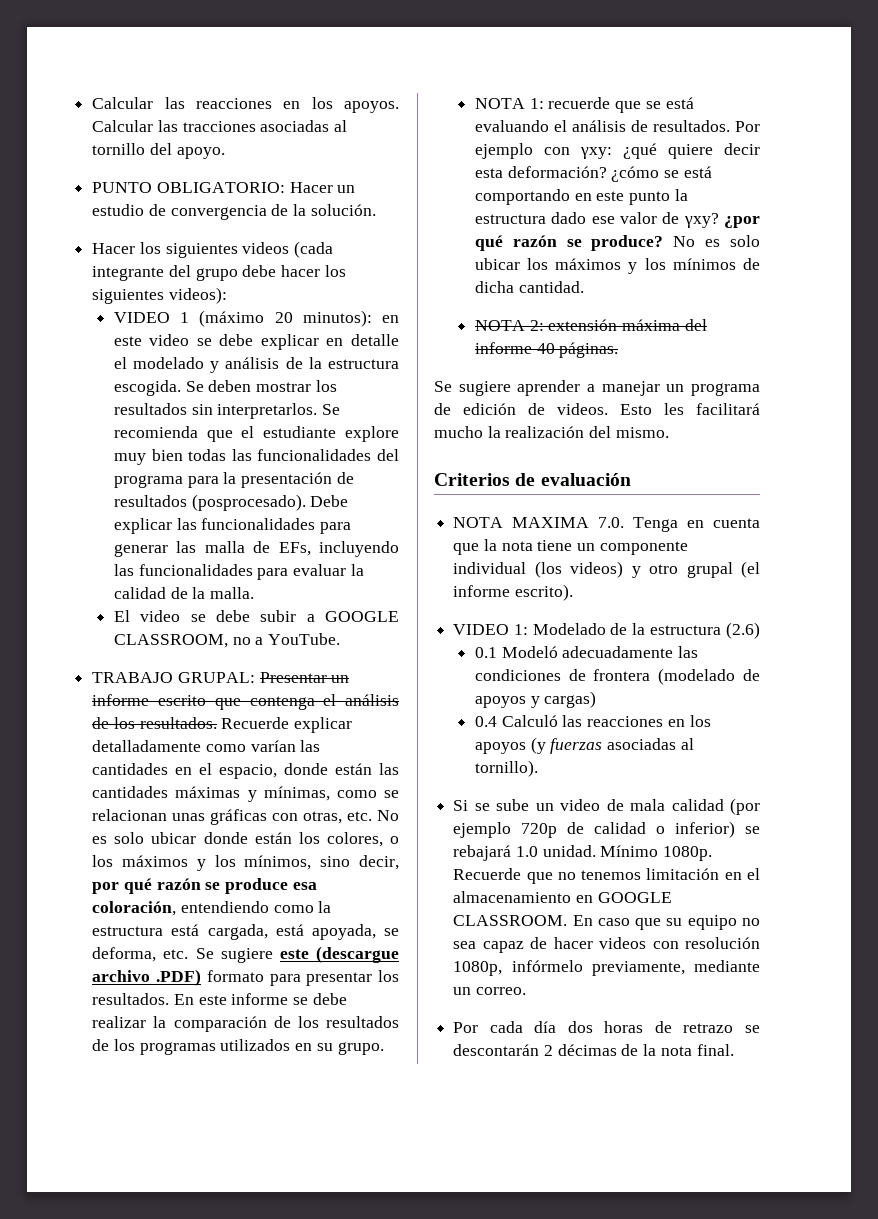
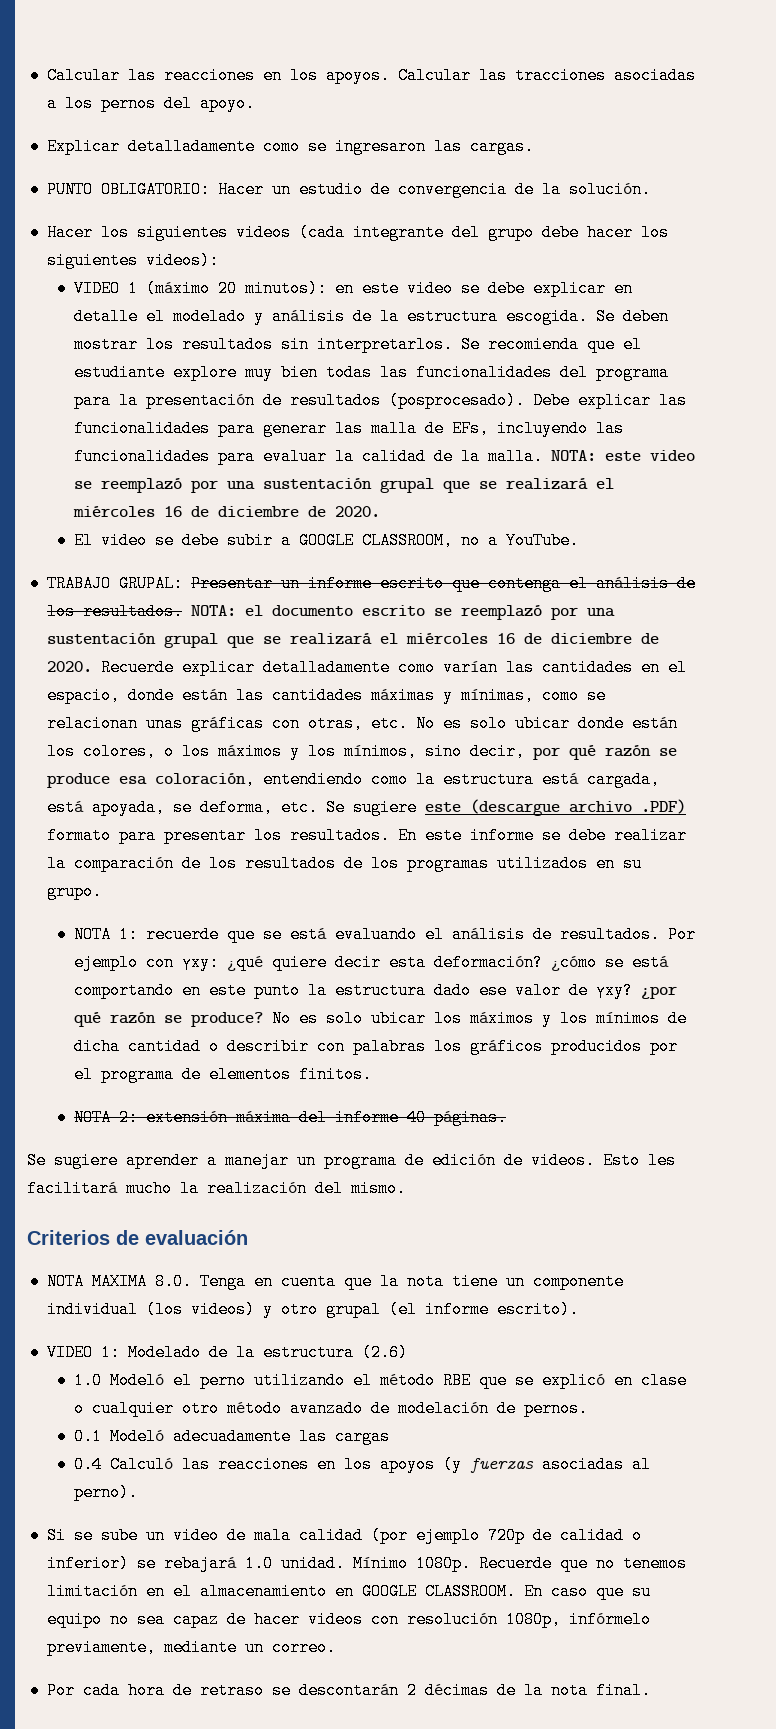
- Calcular las tracciones asociadas al tornillo del apoyo.
+ Calcular las tracciones asociadas a los pernos del apoyo.
+ Explicar detalladamente como se ingresaron las cargas.
+ NOTA: este video se reemplazó por una sustentación grupal que se realizará el miércoles 16 de diciembre de 2020.
+ NOTA: el documento escrito se reemplazó por una sustentación grupal que se realizará el miércoles 16 de diciembre de 2020.
- No es solo ubicar los máximos y los mínimos de dicha cantidad.
+ No es solo ubicar los máximos y los mínimos de dicha cantidad o describir con palabras los gráficos producidos por el programa de elementos finitos.
- NOTA MAXIMA 7.0. Tenga en cuenta que la nota tiene un componente individual (los videos) y otro grupal (el informe escrito).
+ NOTA MAXIMA 8.0. Tenga en cuenta que la nota tiene un componente individual (los videos) y otro grupal (el informe escrito).
- 0.1 Modeló adecuadamente las condiciones de frontera (modelado de apoyos y cargas)
+ 1.0 Modeló el perno utilizando el método RBE que se explicó en clase o cualquier otro método avanzado de modelación de pernos.
+ 0.1 Modeló adecuadamente las cargas
- 0.4 Calculó las reacciones en los apoyos (y fuerzas asociadas al tornillo).
+ 0.4 Calculó las reacciones en los apoyos (y fuerzas asociadas al perno).
- Por cada día dos horas de retrazo se descontarán 2 décimas de la nota final.
+ Por cada hora de retraso se descontarán 2 décimas de la nota final.

